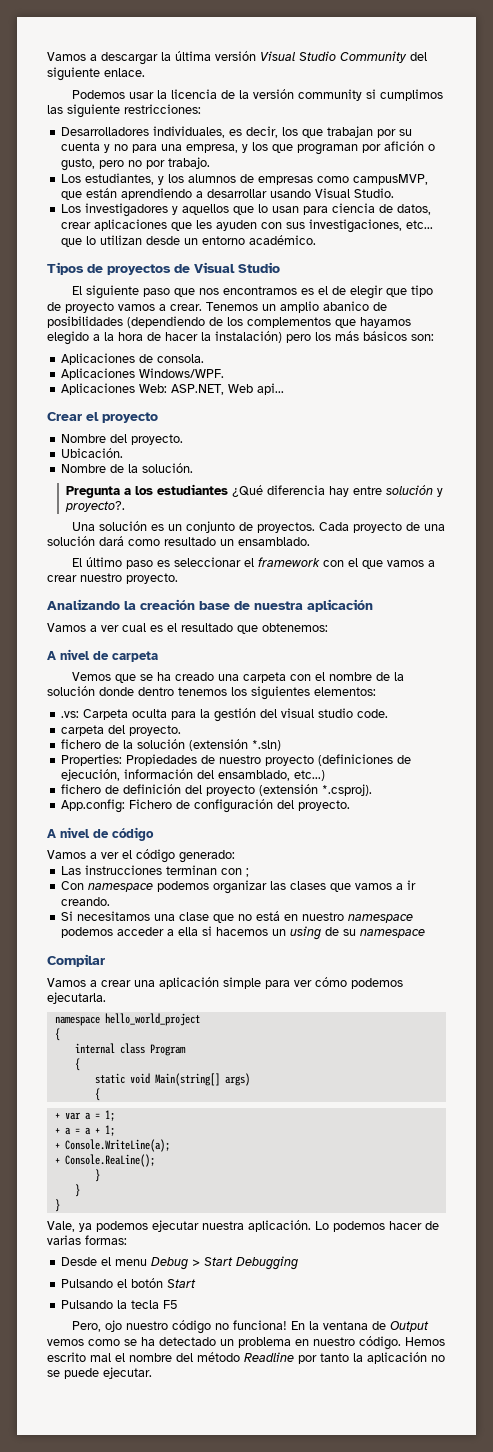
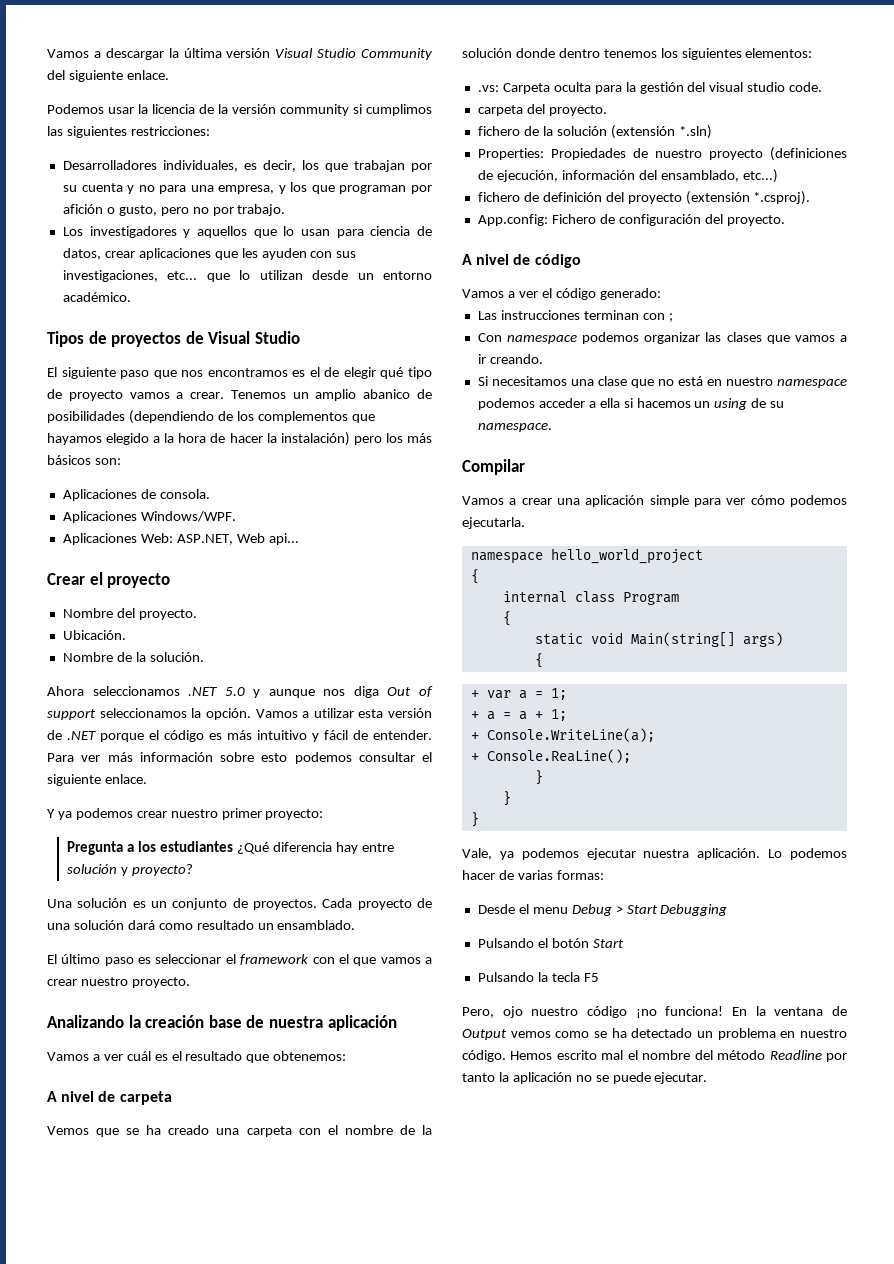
- Podemos usar la licencia de la versión community si cumplimos las siguiente restricciones:
+ Podemos usar la licencia de la versión community si cumplimos las siguientes restricciones:
- Los estudiantes, y los alumnos de empresas como campusMVP, que están aprendiendo a desarrollar usando Visual Studio.
- El siguiente paso que nos encontramos es el de elegir que tipo de proyecto vamos a crear.
+ El siguiente paso que nos encontramos es el de elegir qué tipo de proyecto vamos a crear.
+ Ahora seleccionamos .NET 5.0 y aunque nos diga Out of support seleccionamos la opción. Vamos a utilizar esta versión de .NET porque el código es más intuitivo y fácil de entender. Para ver más información sobre esto podemos consultar el siguiente enlace.
+ Y ya podemos crear nuestro primer proyecto:
- Pregunta a los estudiantes ¿Qué diferencia hay entre solución y proyecto?.
+ Pregunta a los estudiantes ¿Qué diferencia hay entre solución y proyecto?
- Vamos a ver cual es el resultado que obtenemos:
+ Vamos a ver cuál es el resultado que obtenemos:
- Si necesitamos una clase que no está en nuestro namespace podemos acceder a ella si hacemos un using de su namespace
+ Si necesitamos una clase que no está en nuestro namespace podemos acceder a ella si hacemos un using de su namespace.
- Pero, ojo nuestro código no funciona!
+ Pero, ojo nuestro código ¡no funciona!

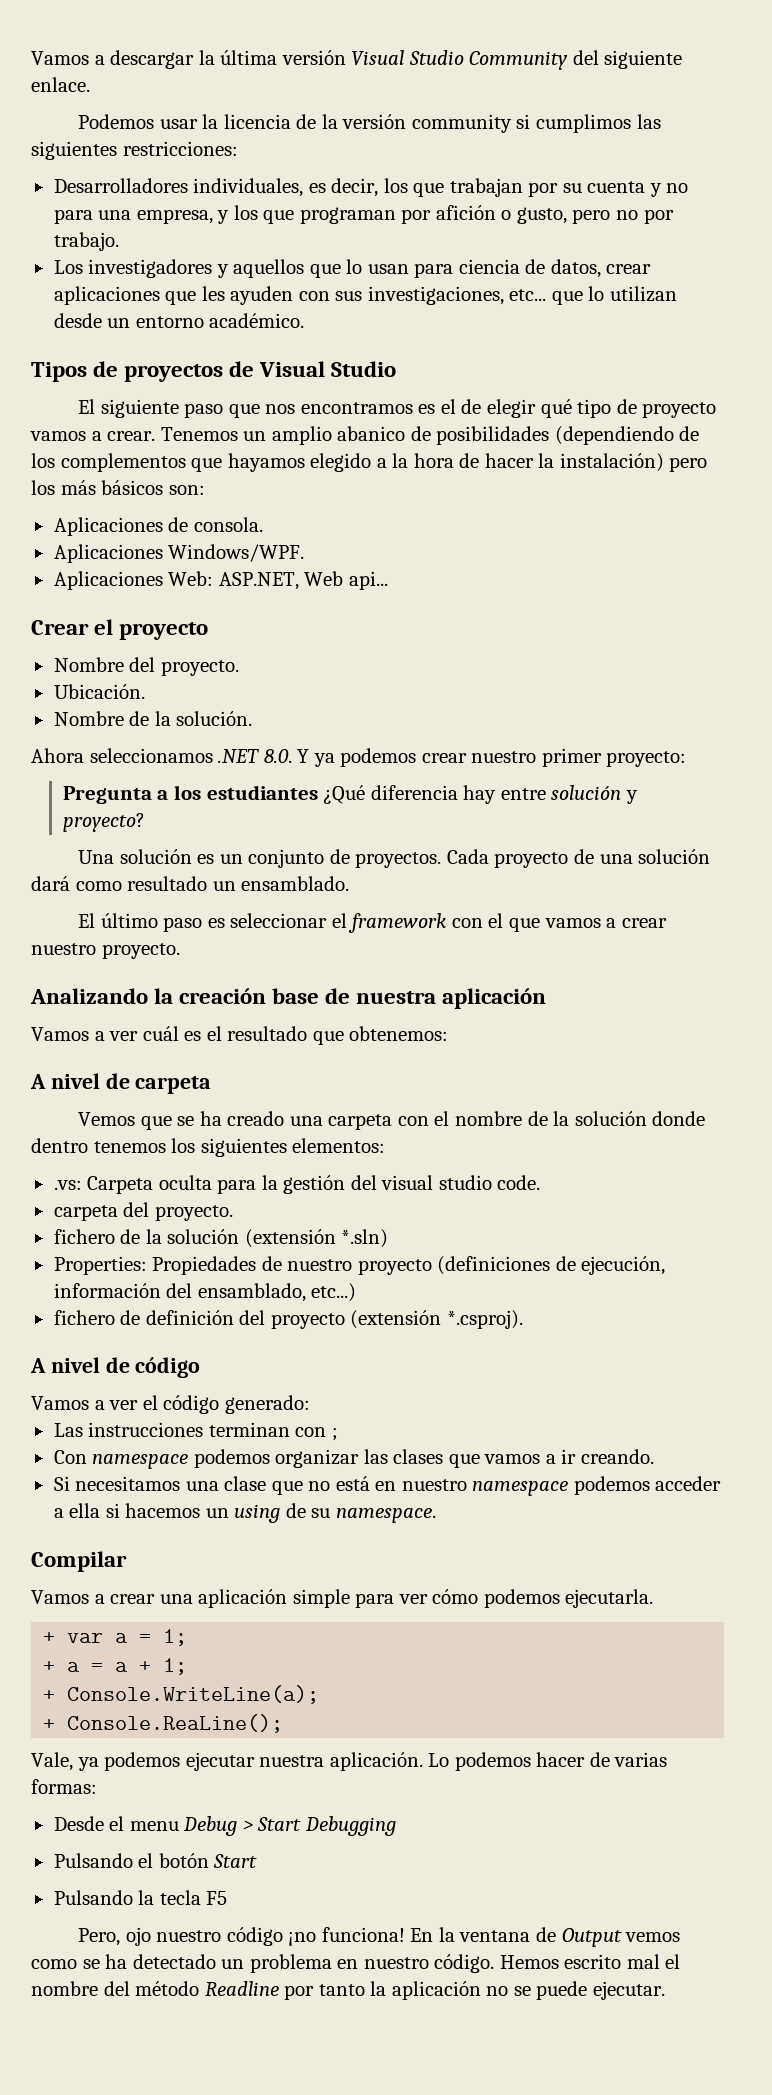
- Ahora seleccionamos .NET 5.0 y aunque nos diga Out of support seleccionamos la opción. Vamos a utilizar esta versión de .NET porque el código es más intuitivo y fácil de entender. Para ver más información sobre esto podemos consultar el siguiente enlace.
- Y ya podemos crear nuestro primer proyecto:
+ Ahora seleccionamos .NET 8.0. Y ya podemos crear nuestro primer proyecto:
- App.config: Fichero de configuración del proyecto.
- namespace hello_world_project
- {
- internal class Program
- {
- static void Main(string[] args)
- {
  + Console.ReaLine();
- }
- }
- }

